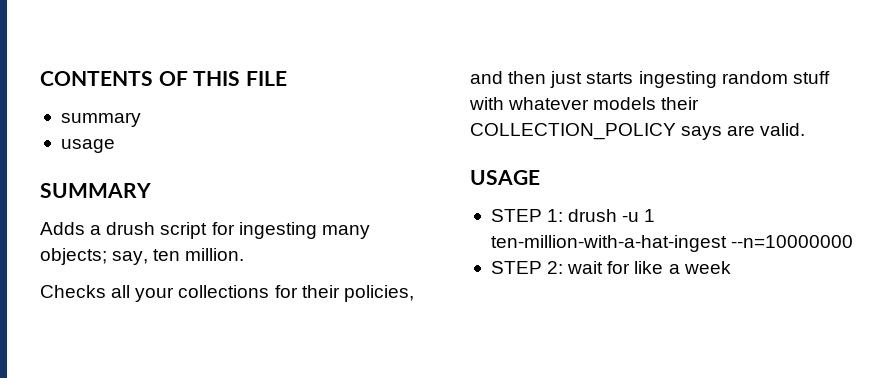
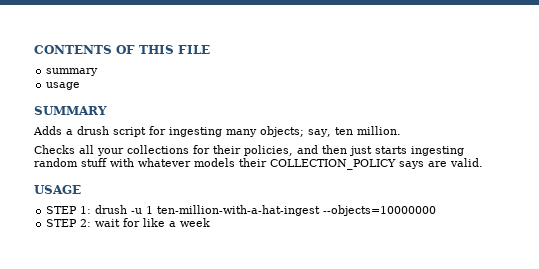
- STEP 1: drush -u 1 ten-million-with-a-hat-ingest --n=10000000
+ STEP 1: drush -u 1 ten-million-with-a-hat-ingest --objects=10000000

